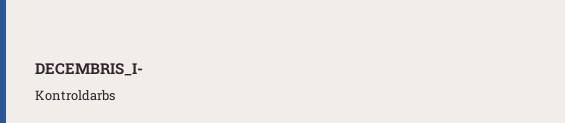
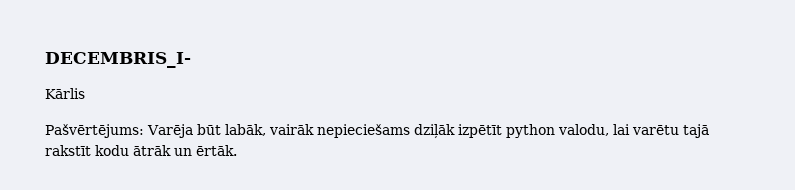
- Kontroldarbs
+ Kārlis
+ Pašvērtējums: Varēja būt labāk, vairāk nepieciešams dziļāk izpētīt python valodu, lai varētu tajā rakstīt kodu ātrāk un ērtāk.

